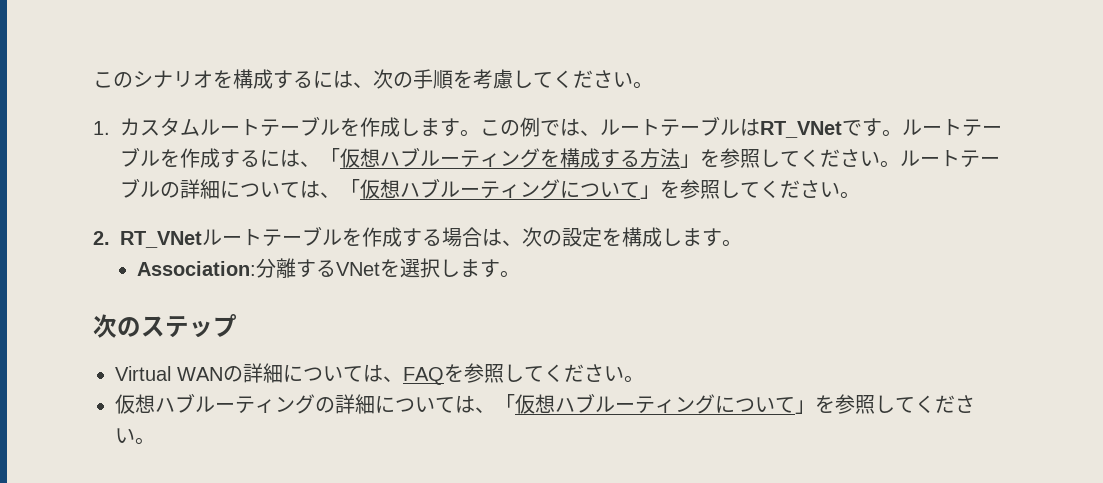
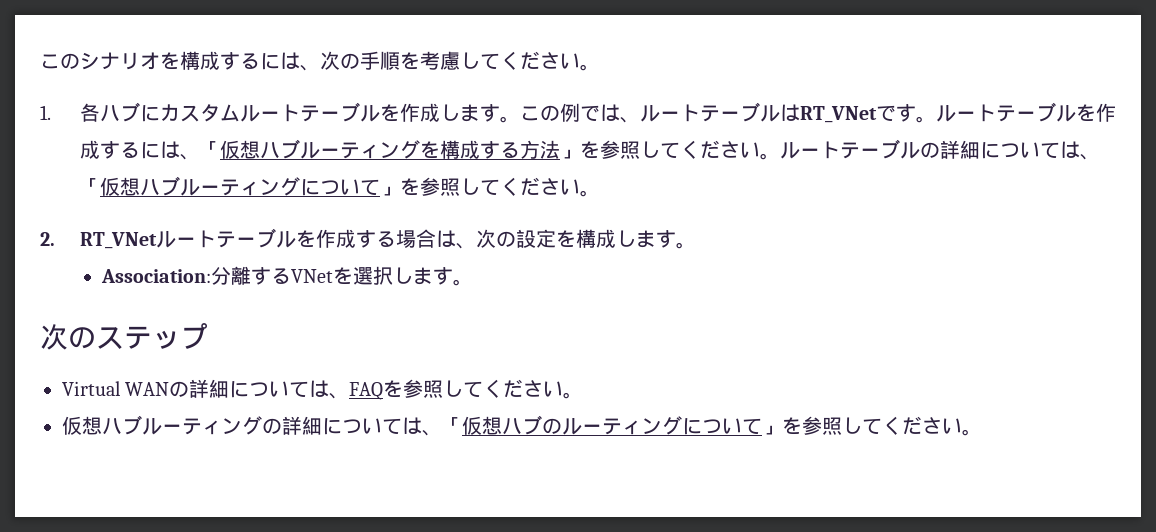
- 1.カスタムルートテーブルを作成します。
+ 1.各ハブにカスタムルートテーブルを作成します。
- 仮想ハブルーティングの詳細については、「仮想ハブルーティングについて」を参照してください。
+ 仮想ハブルーティングの詳細については、「仮想ハブのルーティングについて」を参照してください。

